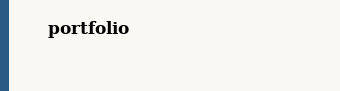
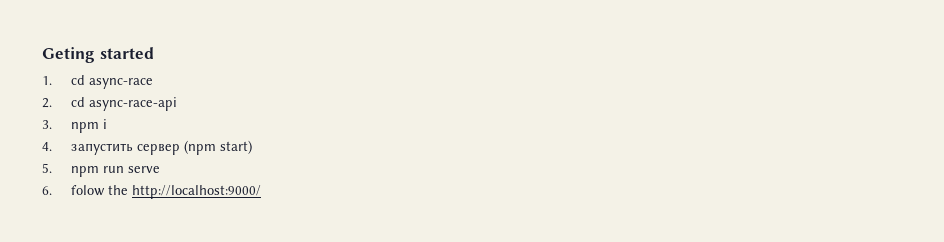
- portfolio
+ Geting started
+ 1. cd async-race
+ 2. cd async-race-api
+ 3. npm i
+ 4. запустить сервер (npm start)
+ 5. npm run serve
+ 6. folow the http://localhost:9000/

